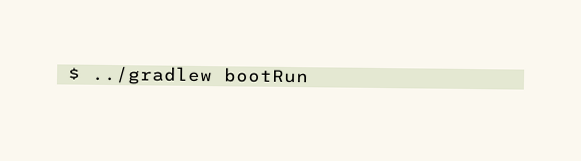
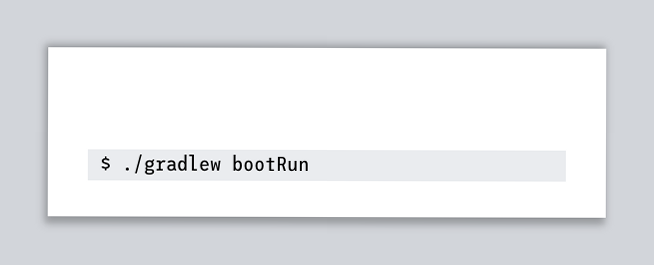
- $ ../gradlew bootRun
+ $ ./gradlew bootRun

